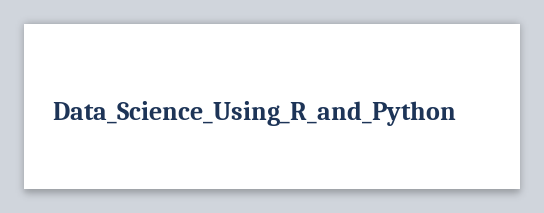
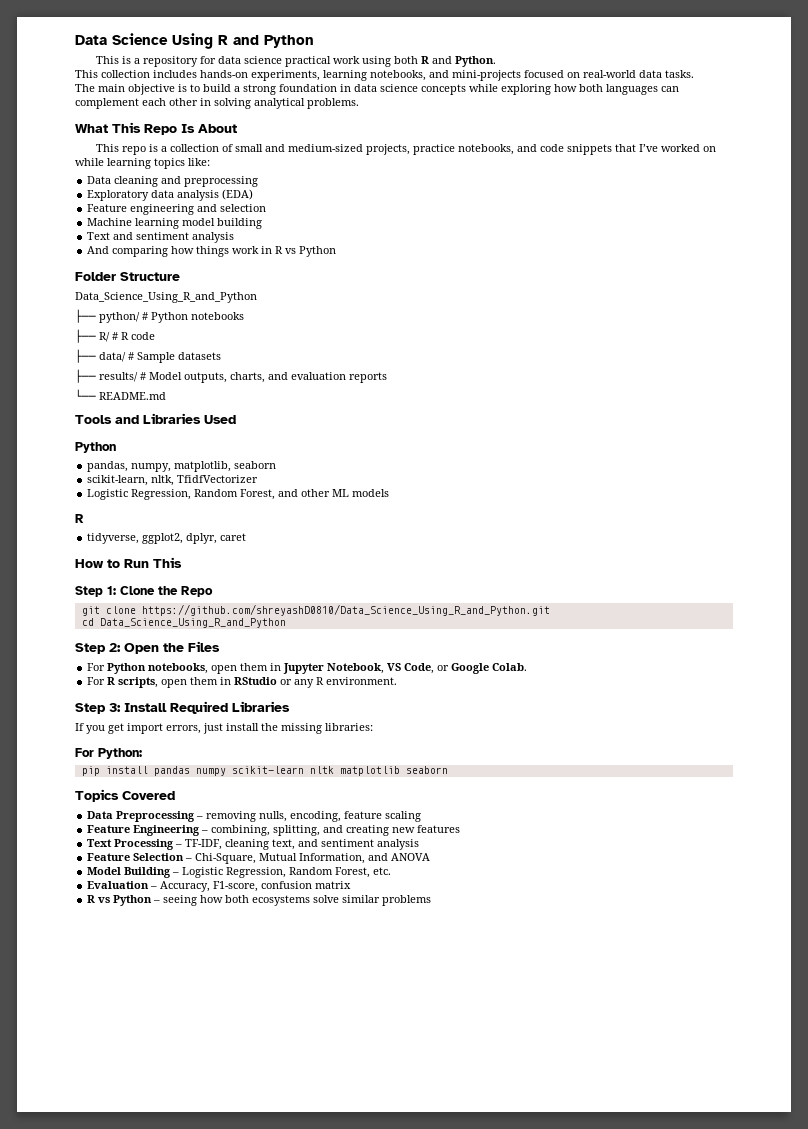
+ Data Science Using R and Python
+ This is a repository for data science practical work using both R and Python.
+ This collection includes hands-on experiments, learning notebooks, and mini-projects focused on real-world data tasks.
+ The main objective is to build a strong foundation in data science concepts while exploring how both languages can complement each other in solving analytical problems.
+ What This Repo Is About
+ This repo is a collection of small and medium-sized projects, practice notebooks, and code snippets that I’ve worked on while learning topics like:
+ Data cleaning and preprocessing
+ Exploratory data analysis (EDA)
+ Feature engineering and selection
+ Machine learning model building
+ Text and sentiment analysis
+ And comparing how things work in R vs Python
+ Folder Structure
  Data_Science_Using_R_and_Python
+ ├── python/ # Python notebooks
+ ├── R/ # R code
+ ├── data/ # Sample datasets
+ ├── results/ # Model outputs, charts, and evaluation reports
+ └── README.md
+ Tools and Libraries Used
+ Python
+ pandas, numpy, matplotlib, seaborn
+ scikit-learn, nltk, TfidfVectorizer
+ Logistic Regression, Random Forest, and other ML models
+ R
+ tidyverse, ggplot2, dplyr, caret
+ How to Run This
+ Step 1: Clone the Repo
+ git clone https://github.com/shreyashD0810/Data_Science_Using_R_and_Python.git
+ cd Data_Science_Using_R_and_Python
+ Step 2: Open the Files
+ For Python notebooks, open them in Jupyter Notebook, VS Code, or Google Colab.
+ For R scripts, open them in RStudio or any R environment.
+ Step 3: Install Required Libraries
+ If you get import errors, just install the missing libraries:
+ For Python:
+ pip install pandas numpy scikit-learn nltk matplotlib seaborn
+ Topics Covered
+ Data Preprocessing – removing nulls, encoding, feature scaling
+ Feature Engineering – combining, splitting, and creating new features
+ Text Processing – TF-IDF, cleaning text, and sentiment analysis
+ Feature Selection – Chi-Square, Mutual Information, and ANOVA
+ Model Building – Logistic Regression, Random Forest, etc.
+ Evaluation – Accuracy, F1-score, confusion matrix
+ R vs Python – seeing how both ecosystems solve similar problems

